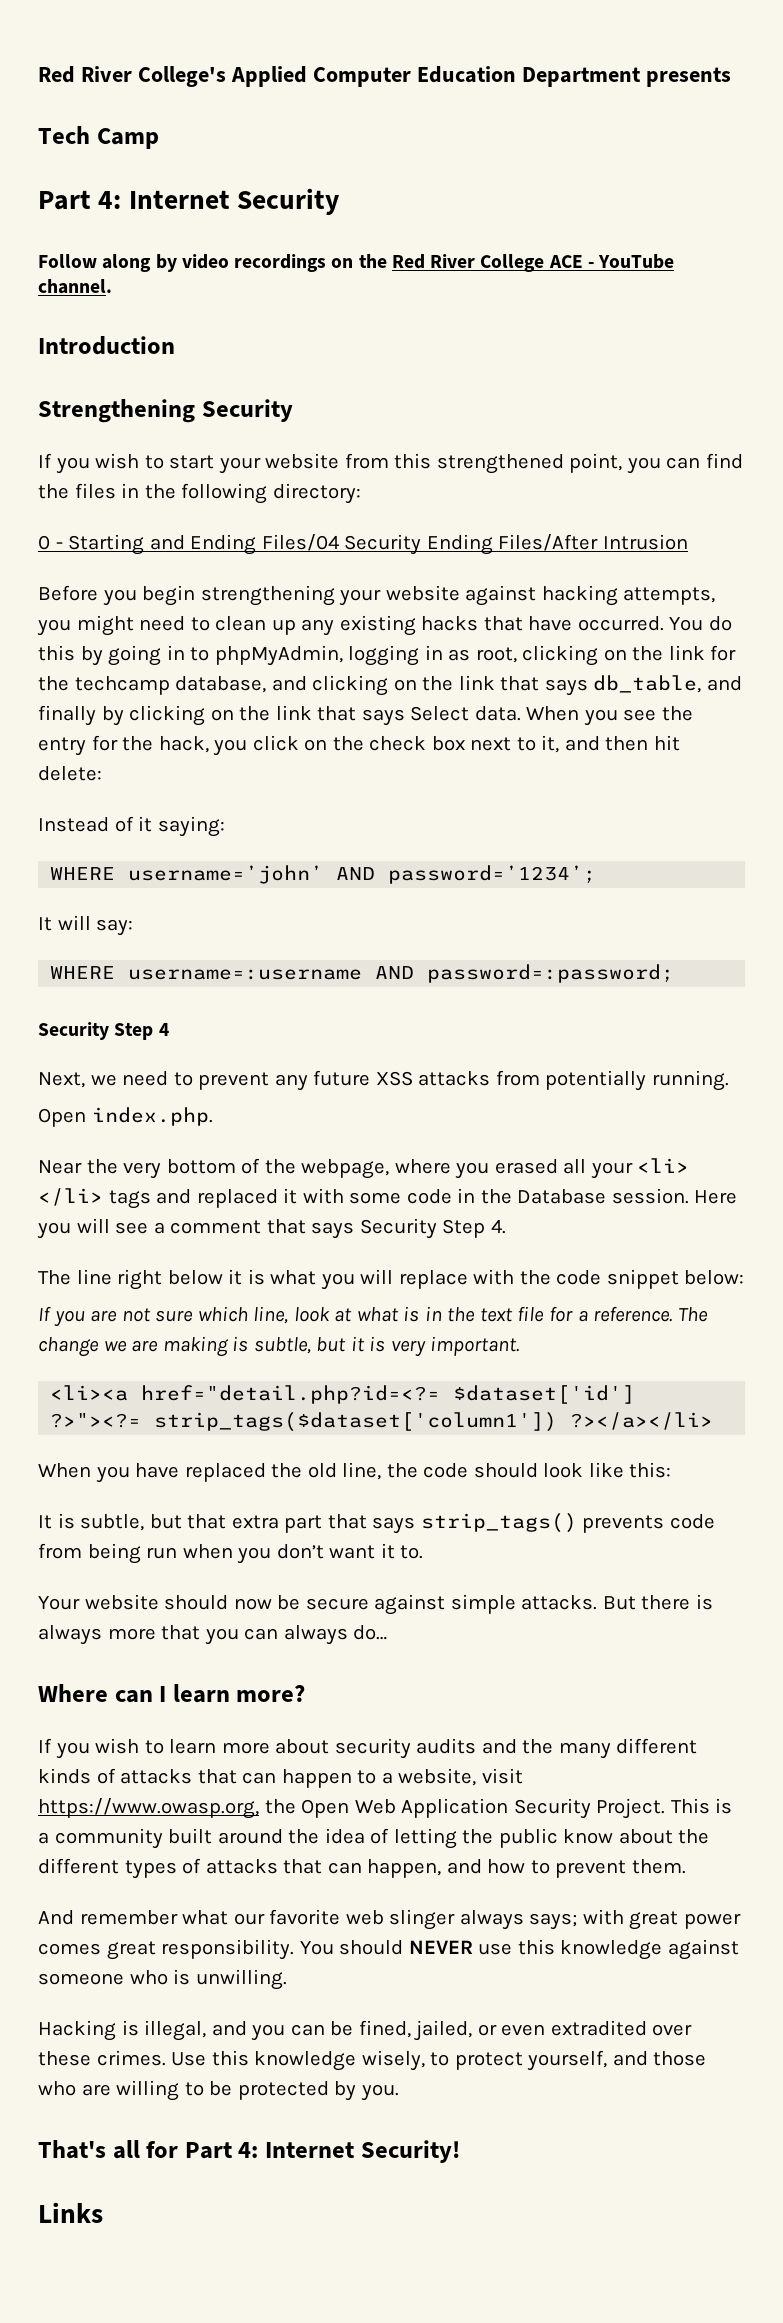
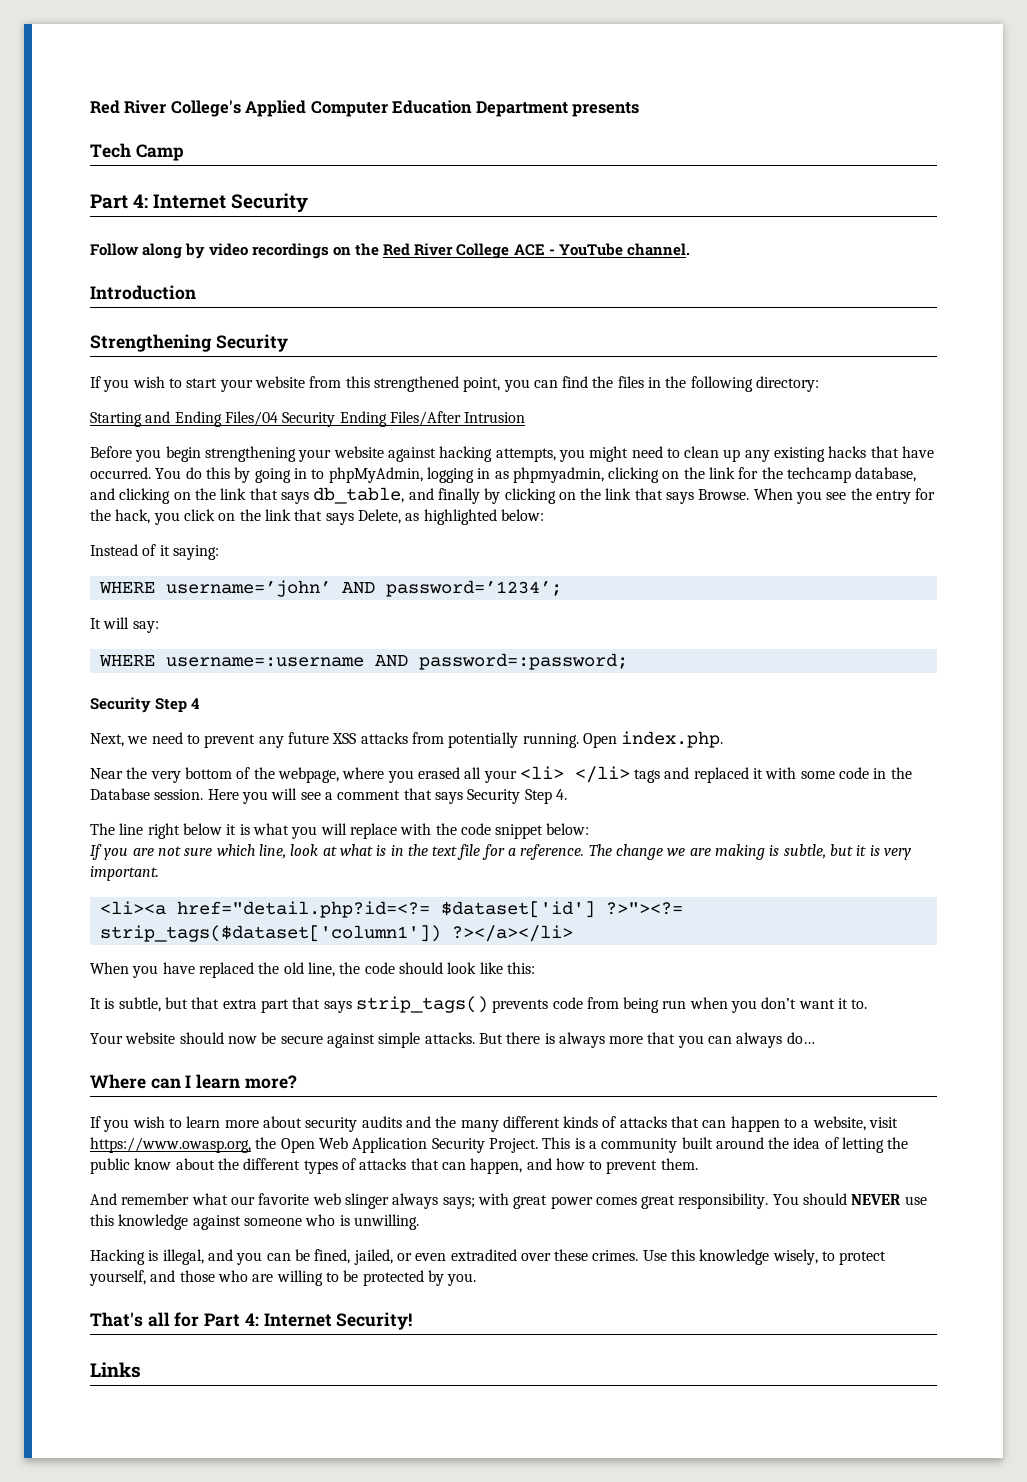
- 0 - Starting and Ending Files/04 Security Ending Files/After Intrusion
+ Starting and Ending Files/04 Security Ending Files/After Intrusion
- You do this by going in to phpMyAdmin, logging in as root, clicking on the link for the techcamp database, and clicking on the link that says db_table, and finally by clicking on the link that says Select data.
+ You do this by going in to phpMyAdmin, logging in as phpmyadmin, clicking on the link for the techcamp database, and clicking on the link that says db_table, and finally by clicking on the link that says Browse.
- When you see the entry for the hack, you click on the check box next to it, and then hit delete:
+ When you see the entry for the hack, you click on the link that says Delete, as highlighted below:
- Next, we need to prevent any future XSS attacks from potentially running.
- Open index.php.
+ Next, we need to prevent any future XSS attacks from potentially running. Open index.php.

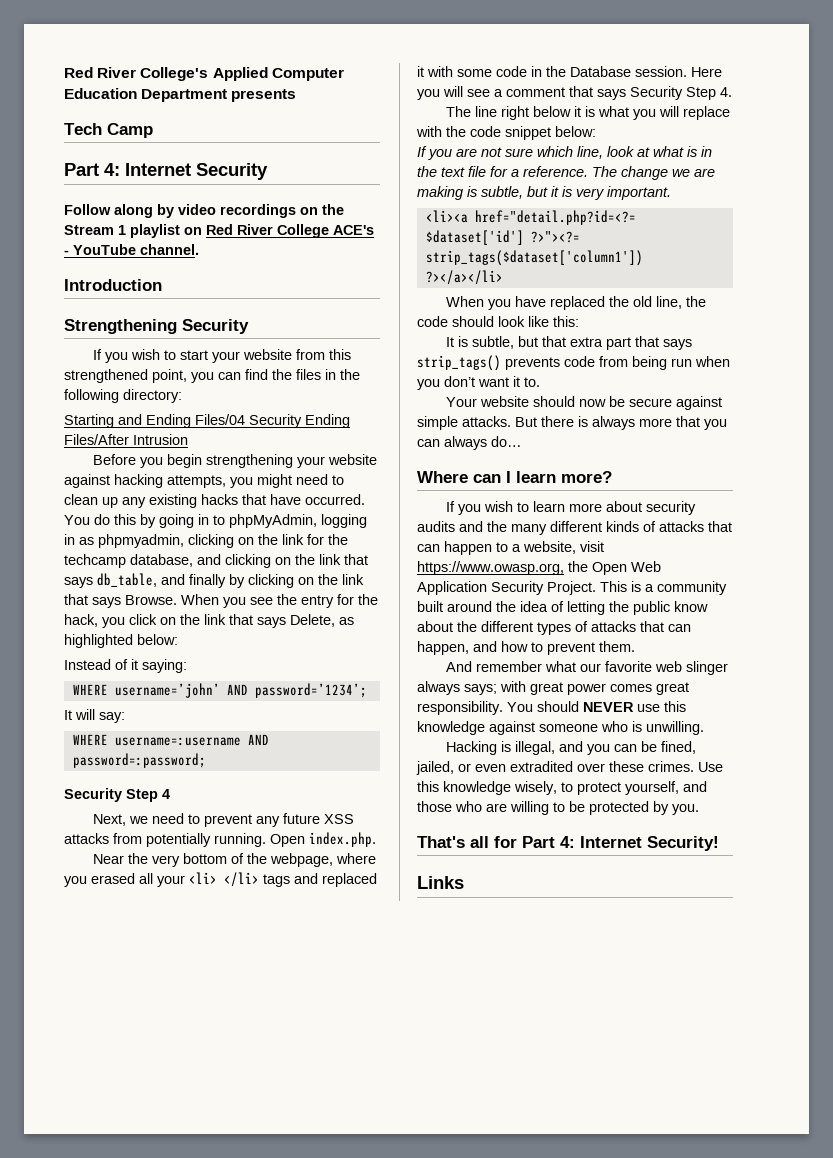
- Follow along by video recordings on the Red River College ACE - YouTube channel.
+ Follow along by video recordings on the Stream 1 playlist on Red River College ACE's - YouTube channel.

